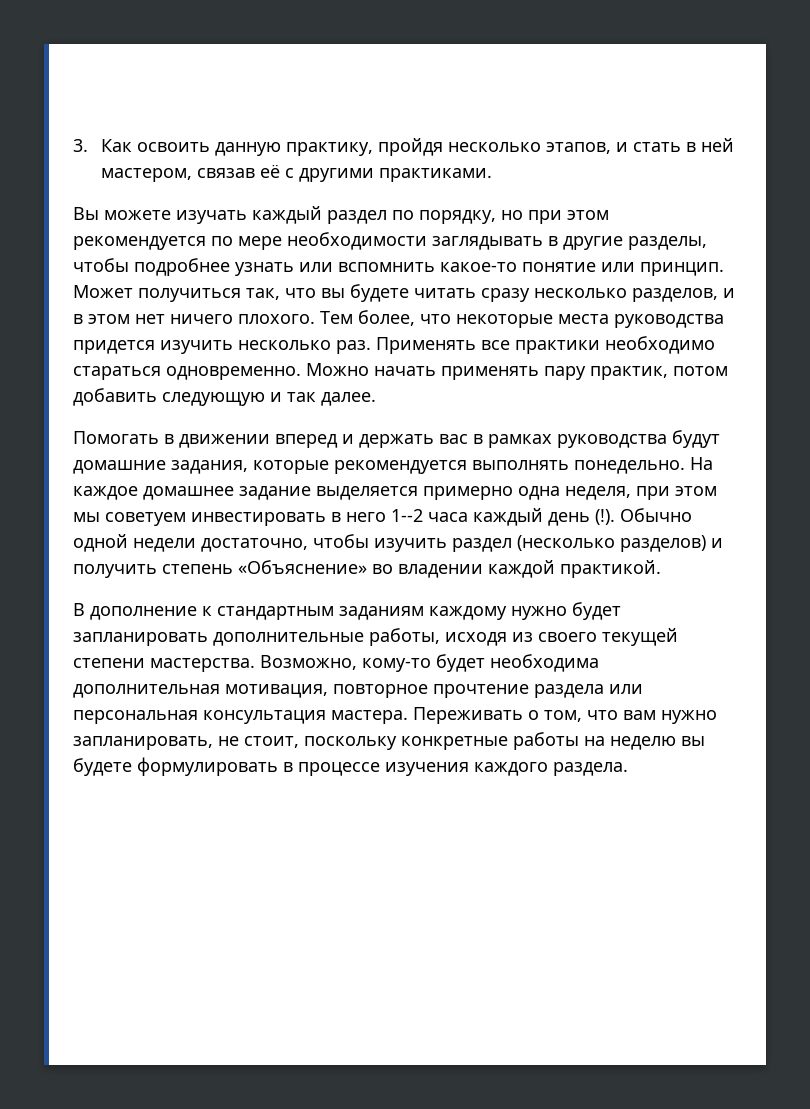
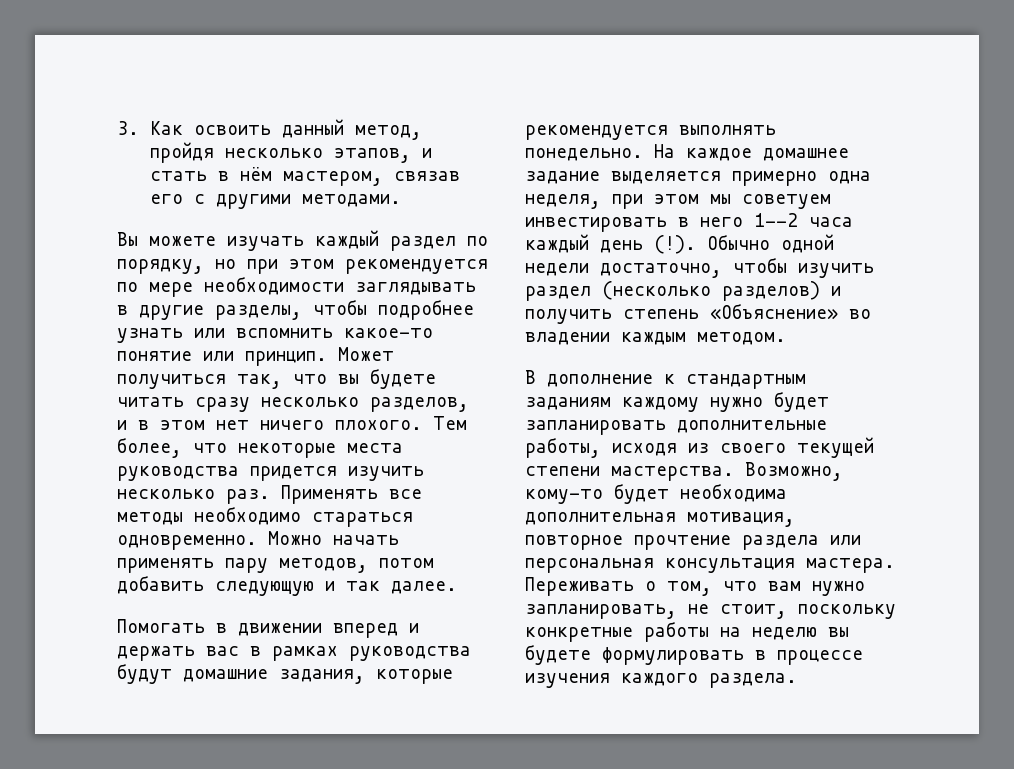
- 3. Как освоить данную практику, пройдя несколько этапов, и стать в ней мастером, связав её с другими практиками.
+ 3. Как освоить данный метод, пройдя несколько этапов, и стать в нём мастером, связав его с другими методами.
- Применять все практики необходимо стараться одновременно.
+ Применять все методы необходимо стараться одновременно.
- Можно начать применять пару практик, потом добавить следующую и так далее.
+ Можно начать применять пару методов, потом добавить следующую и так далее.
- Обычно одной недели достаточно, чтобы изучить раздел (несколько разделов) и получить степень «Объяснение» во владении каждой практикой.
+ Обычно одной недели достаточно, чтобы изучить раздел (несколько разделов) и получить степень «Объяснение» во владении каждым методом.

